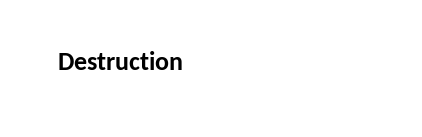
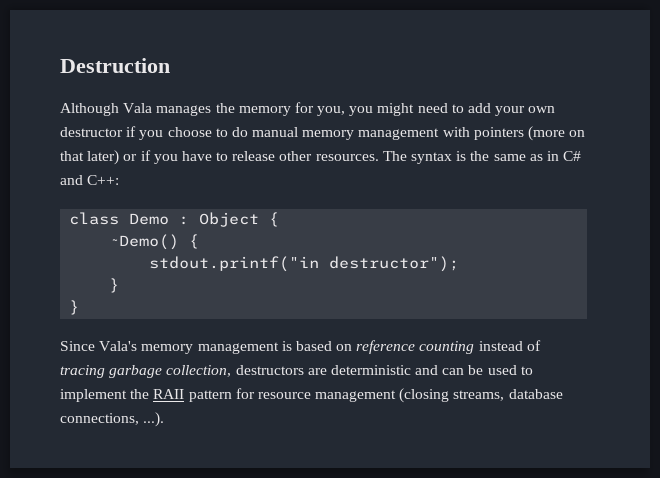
+ Although Vala manages the memory for you, you might need to add your own destructor if you choose to do manual memory management with pointers (more on that later) or if you have to release other resources. The syntax is the same as in C# and C++:
+ class Demo : Object {
+ ~Demo() {
+ stdout.printf("in destructor");
+ }
+ }
+ Since Vala's memory management is based on reference counting instead of tracing garbage collection, destructors are deterministic and can be used to implement the RAII pattern for resource management (closing streams, database connections, ...).

